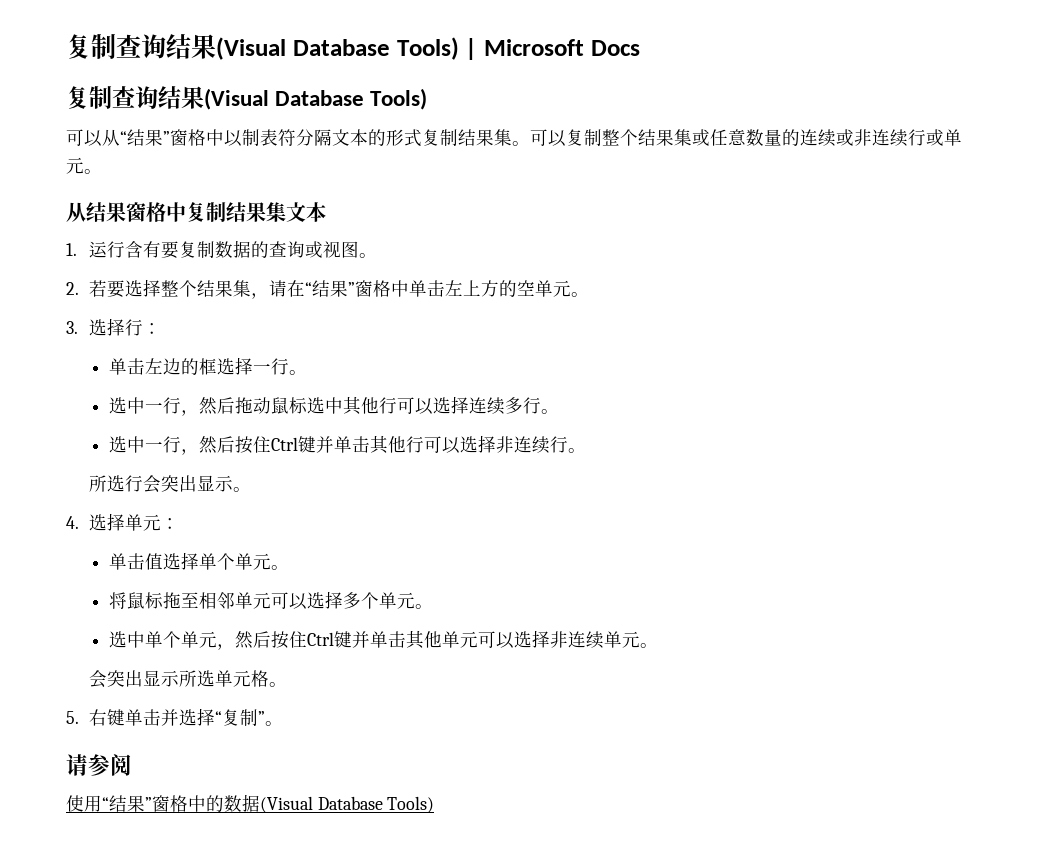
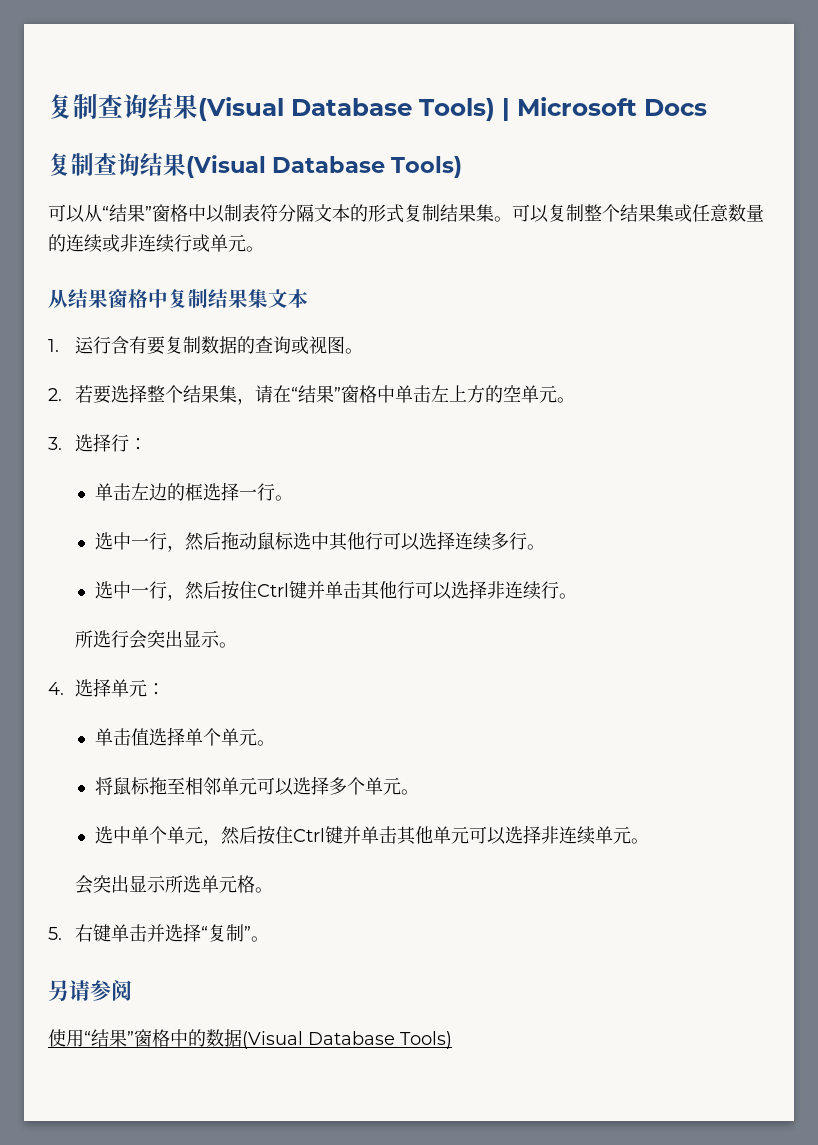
- 请参阅
+ 另请参阅

